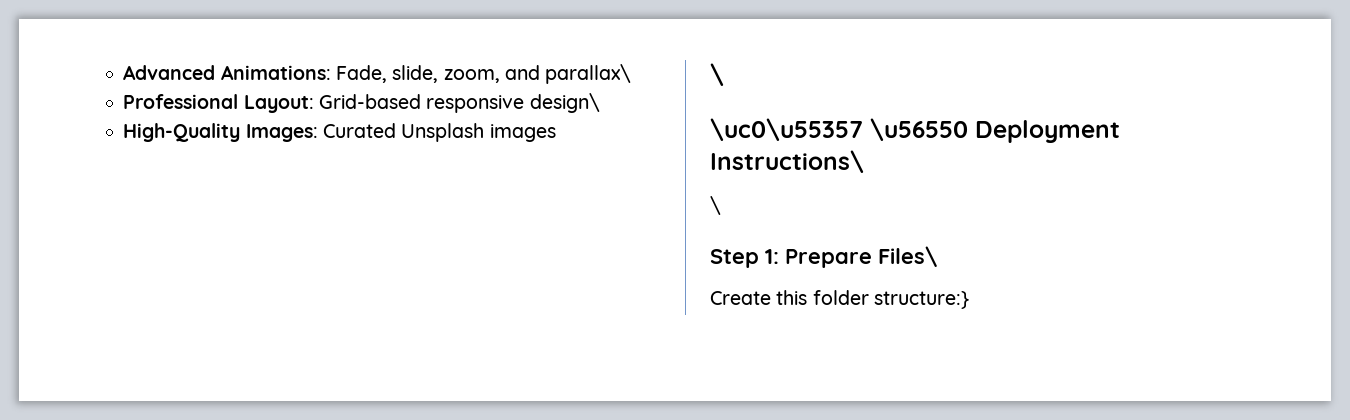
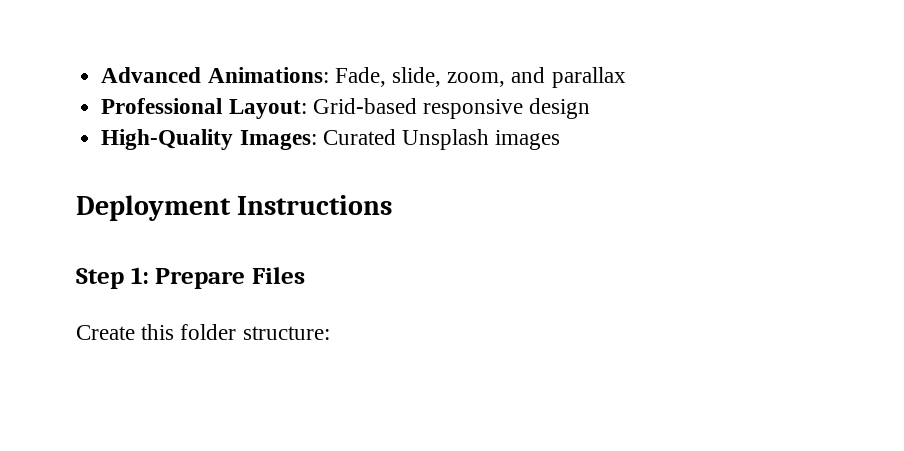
- Advanced Animations: Fade, slide, zoom, and parallax\
+ Advanced Animations: Fade, slide, zoom, and parallax
- Professional Layout: Grid-based responsive design\
+ Professional Layout: Grid-based responsive design
  High-Quality Images: Curated Unsplash images
- \
- \uc0\u55357 \u56550 Deployment Instructions\
- \
+ Deployment Instructions
- Step 1: Prepare Files\
+ Step 1: Prepare Files
- Create this folder structure:}
+ Create this folder structure:

